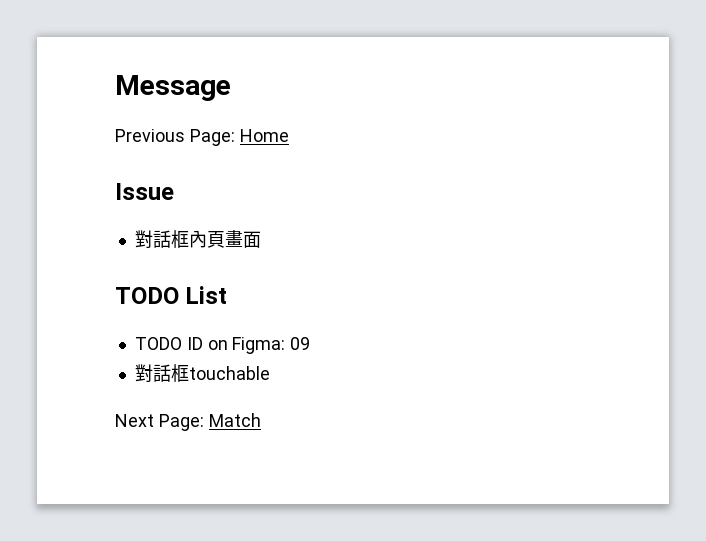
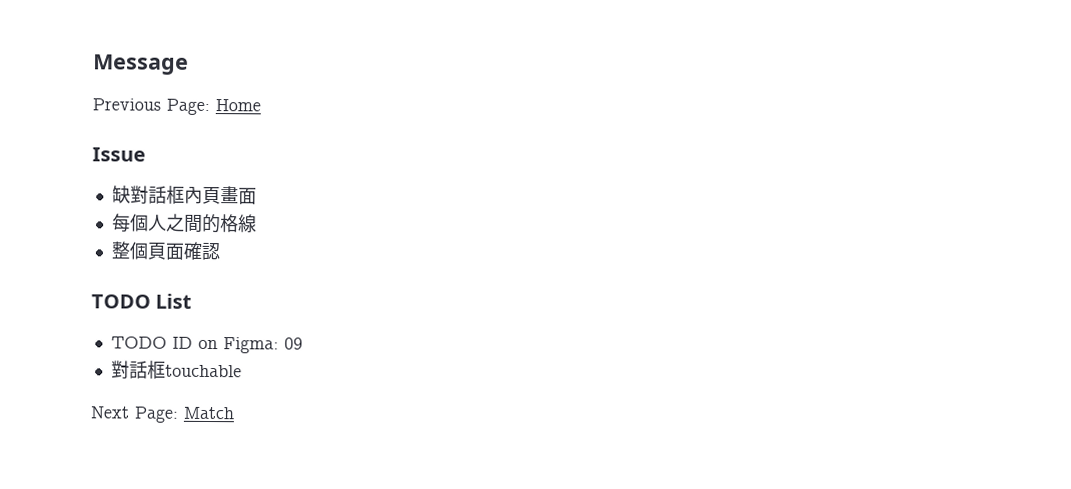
- 對話框內頁畫面
+ 缺對話框內頁畫面
+ 每個人之間的格線
+ 整個頁面確認

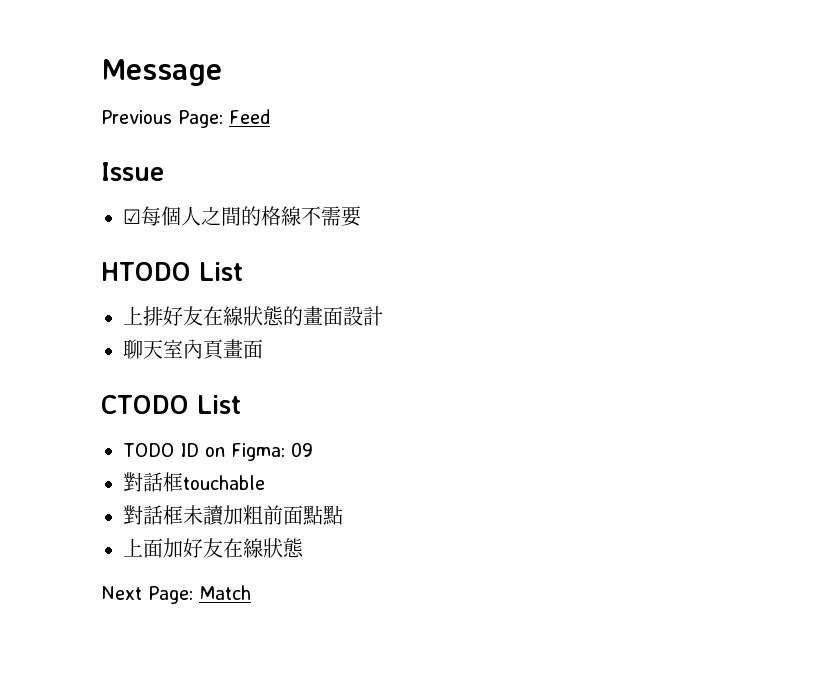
- Previous Page: Home
+ Previous Page: Feed
- 缺對話框內頁畫面
- 每個人之間的格線
- 整個頁面確認
- TODO List
+ ☑每個人之間的格線不需要
+ HTODO List
+ 上排好友在線狀態的畫面設計
+ 聊天室內頁畫面
+ CTODO List
+ 對話框未讀加粗前面點點
+ 上面加好友在線狀態

